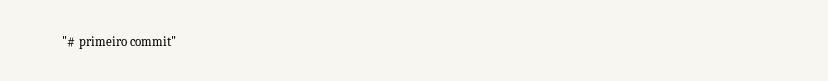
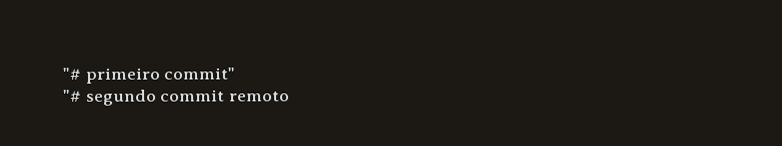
+ "# segundo commit remoto

